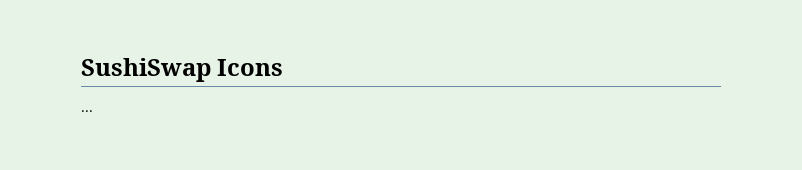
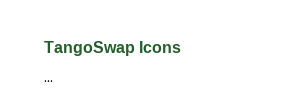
- SushiSwap Icons
+ TangoSwap Icons

